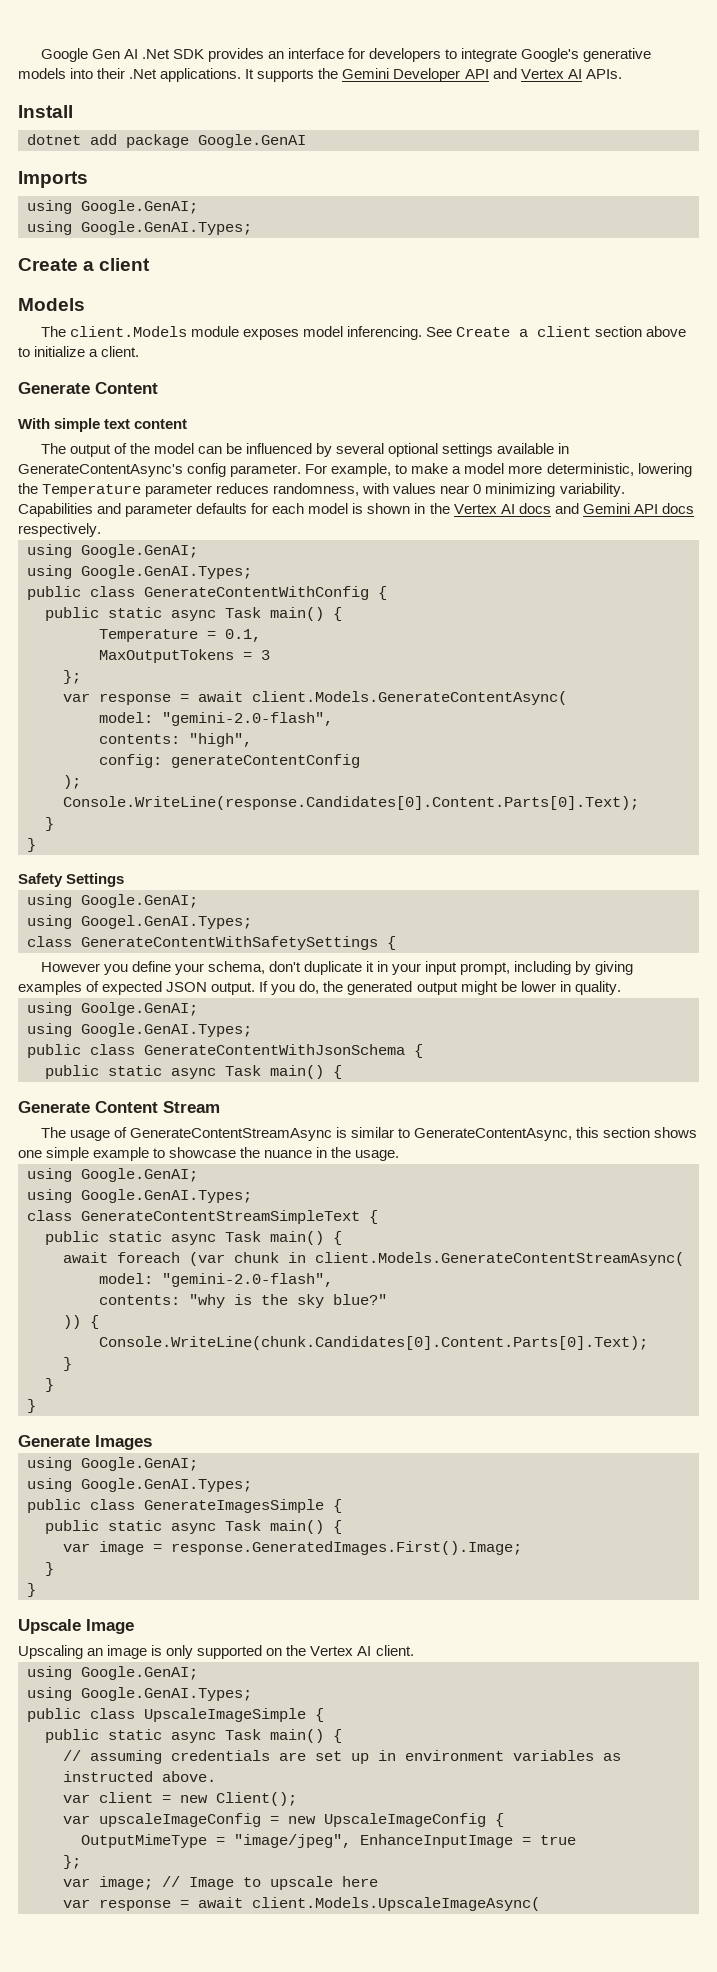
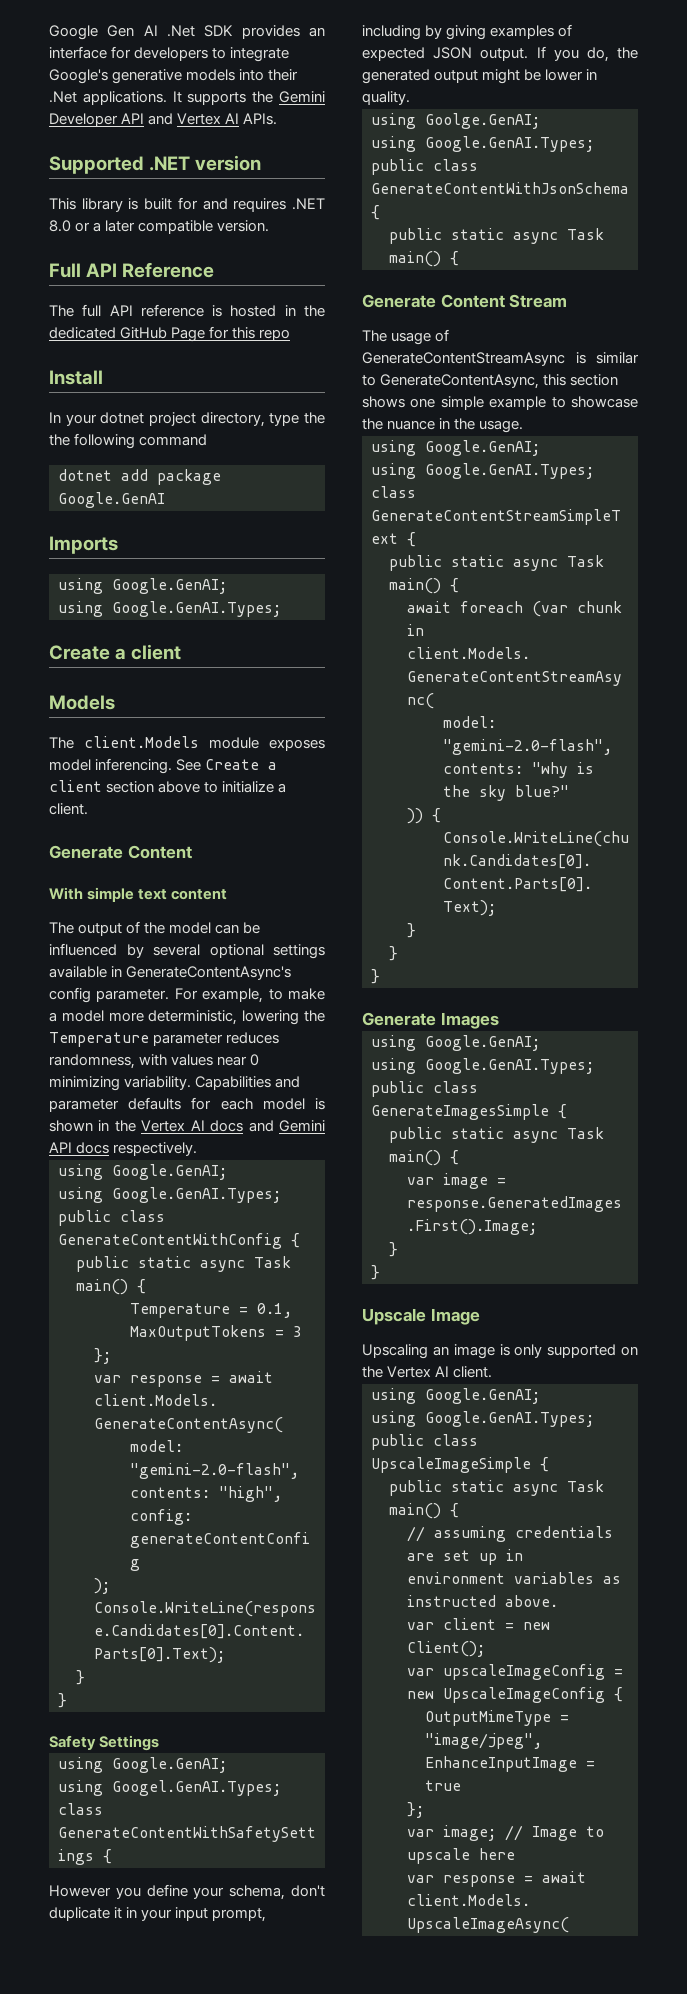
+ Supported .NET version
+ This library is built for and requires .NET 8.0 or a later compatible version.
+ Full API Reference
+ The full API reference is hosted in the dedicated GitHub Page for this repo
  Install
+ In your dotnet project directory, type the the following command

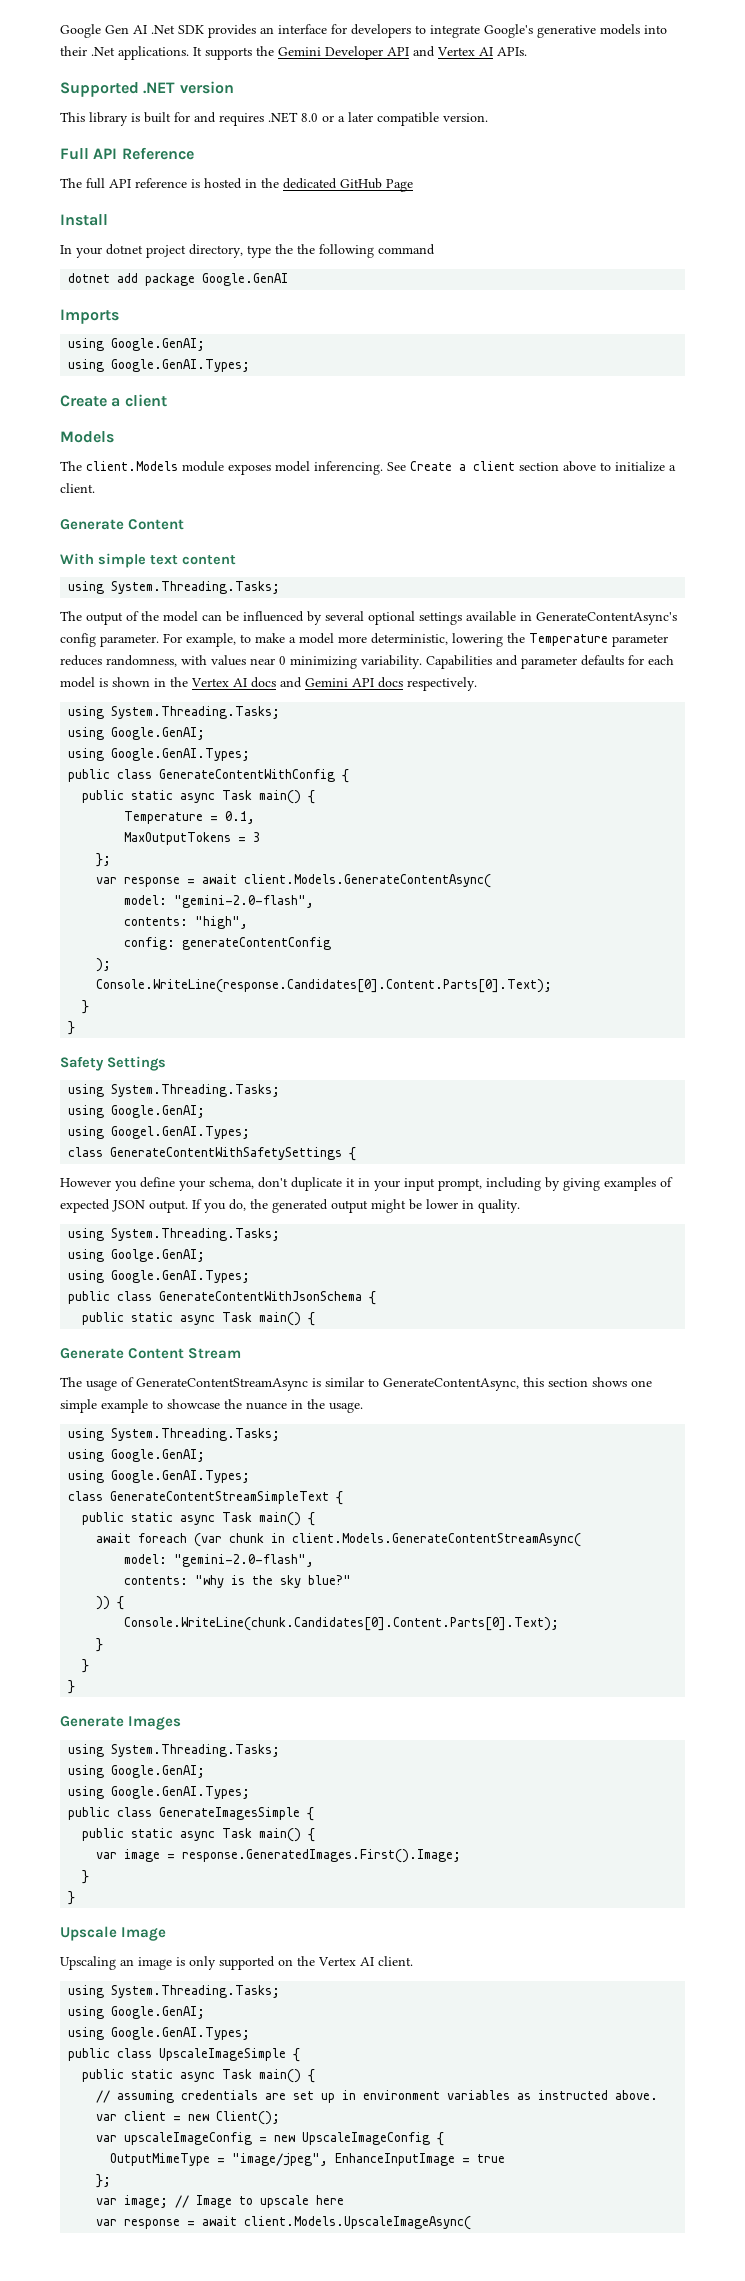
- The full API reference is hosted in the dedicated GitHub Page for this repo
+ The full API reference is hosted in the dedicated GitHub Page
  With simple text content
+ using System.Threading.Tasks;
  Capabilities and parameter defaults for each model is shown in the Vertex AI docs and Gemini API docs respectively.
+ using System.Threading.Tasks;
  Safety Settings
+ using System.Threading.Tasks;
  If you do, the generated output might be lower in quality.
+ using System.Threading.Tasks;
  The usage of GenerateContentStreamAsync is similar to GenerateContentAsync, this section shows one simple example to showcase the nuance in the usage.
+ using System.Threading.Tasks;
  Generate Images
+ using System.Threading.Tasks;
  Upscaling an image is only supported on the Vertex AI client.
+ using System.Threading.Tasks;

